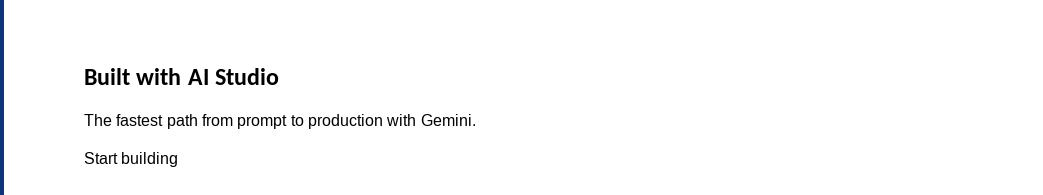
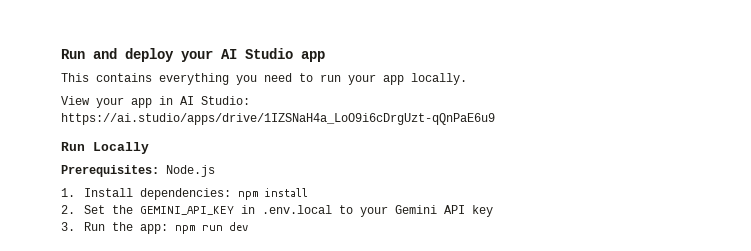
- Built with AI Studio
- The fastest path from prompt to production with Gemini.
- Start building
+ Run and deploy your AI Studio app
+ This contains everything you need to run your app locally.
+ View your app in AI Studio: https://ai.studio/apps/drive/1IZSNaH4a_LoO9i6cDrgUzt-qQnPaE6u9
+ Run Locally
+ Prerequisites: Node.js
+ 1. Install dependencies: npm install
+ 2. Set the GEMINI_API_KEY in .env.local to your Gemini API key
+ 3. Run the app: npm run dev

